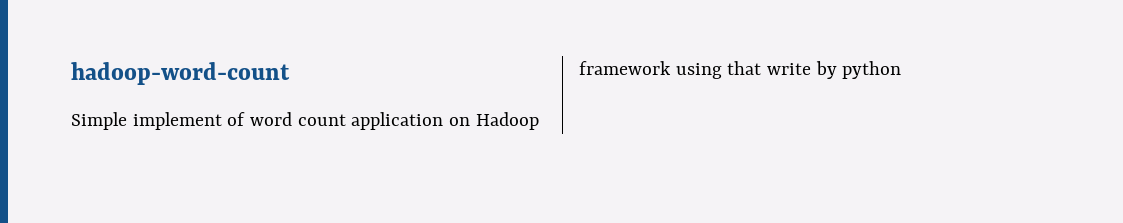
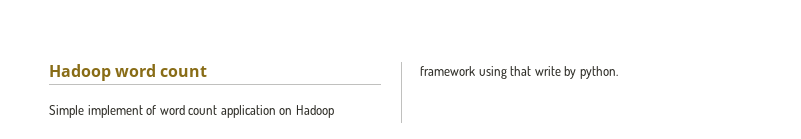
- hadoop-word-count
+ Hadoop word count
- Simple implement of word count application on Hadoop framework using that write by python
+ Simple implement of word count application on Hadoop framework using that write by python.

